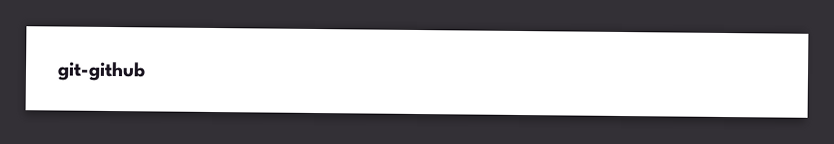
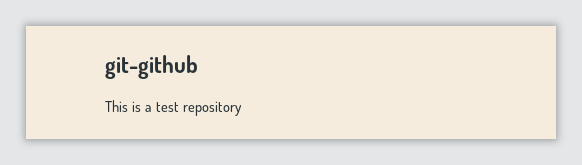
+ This is a test repository

